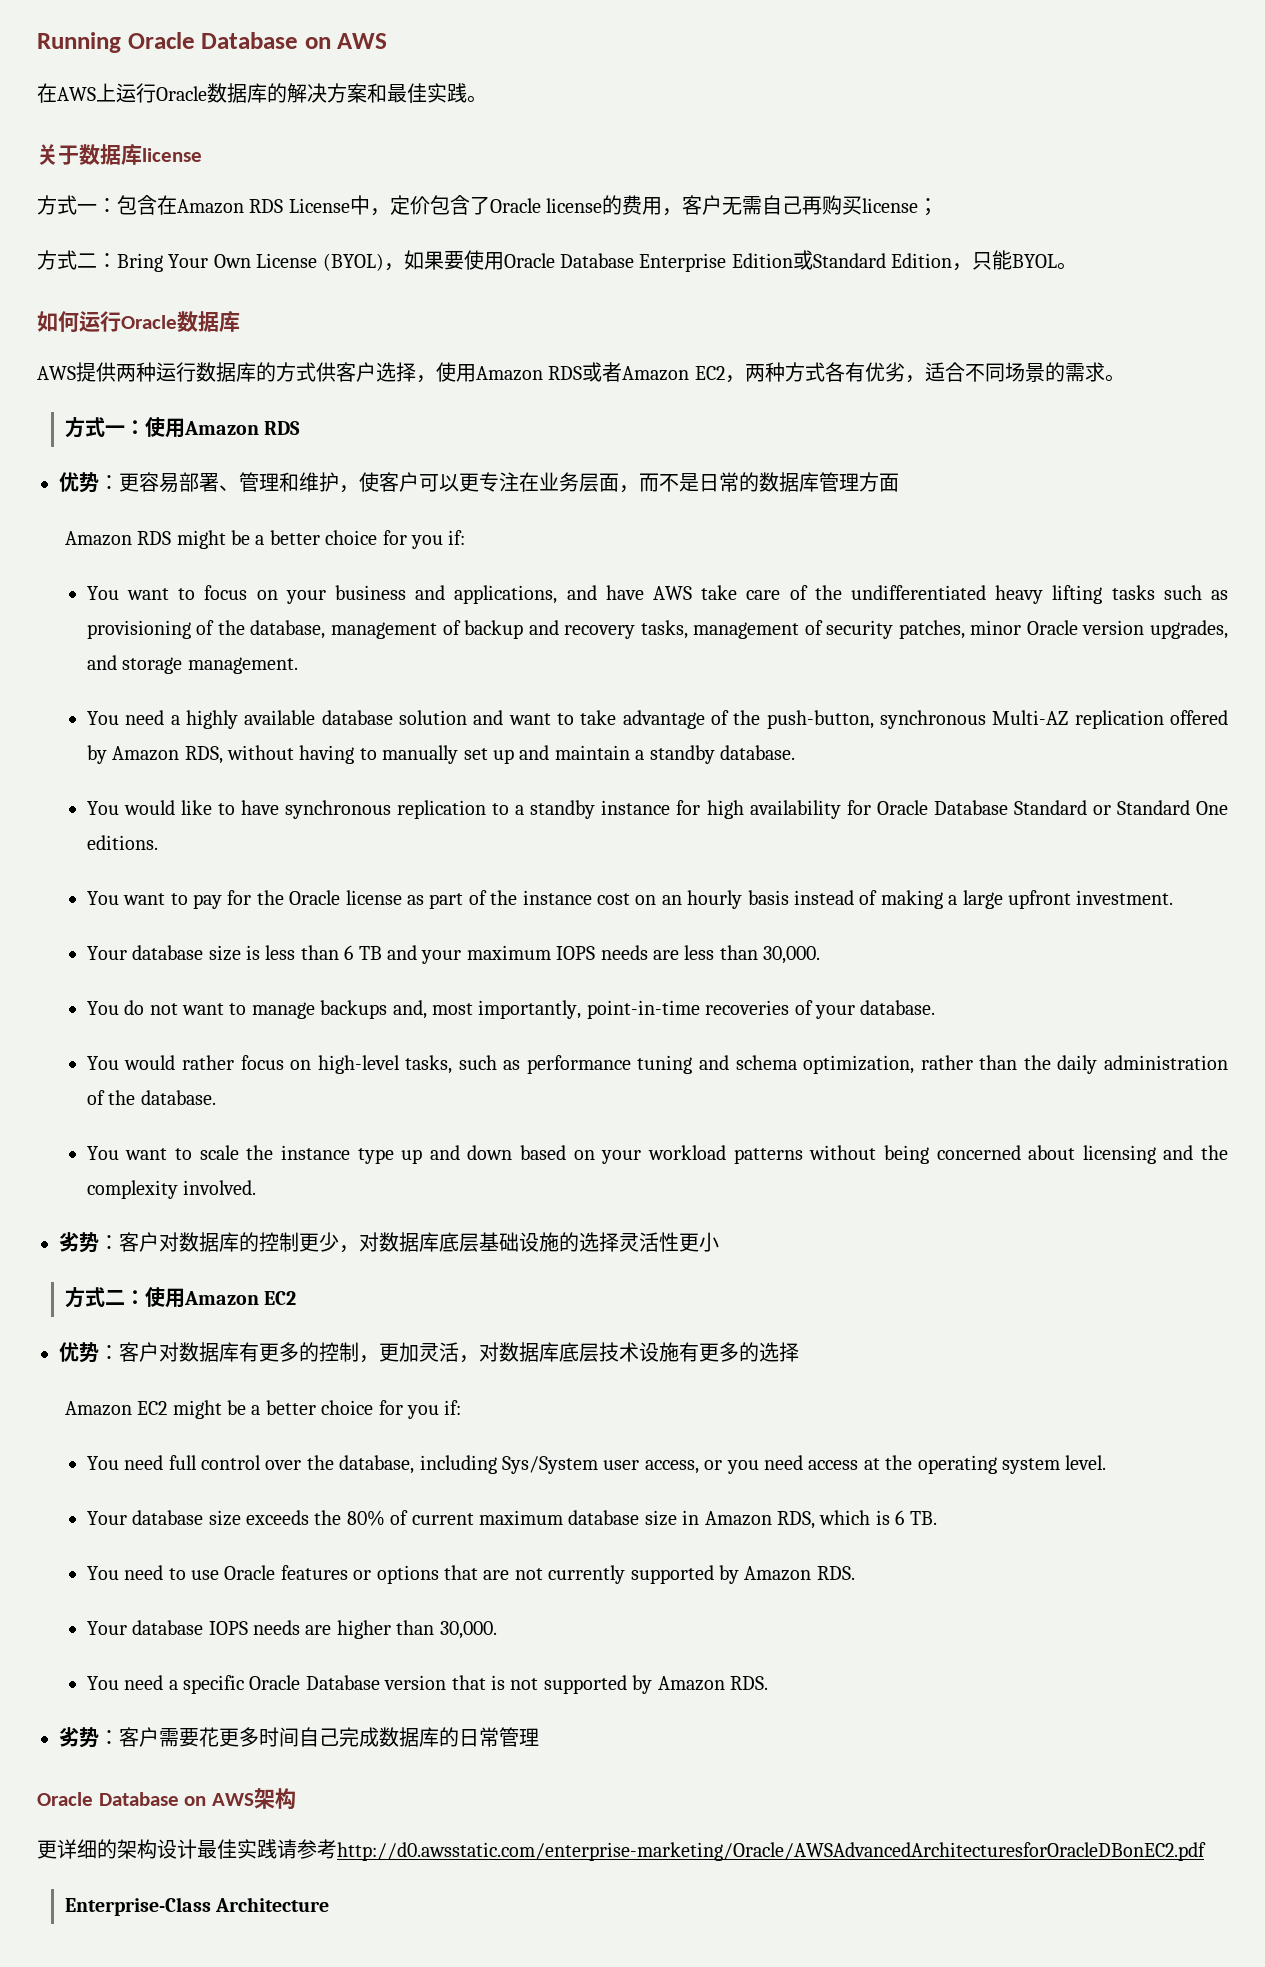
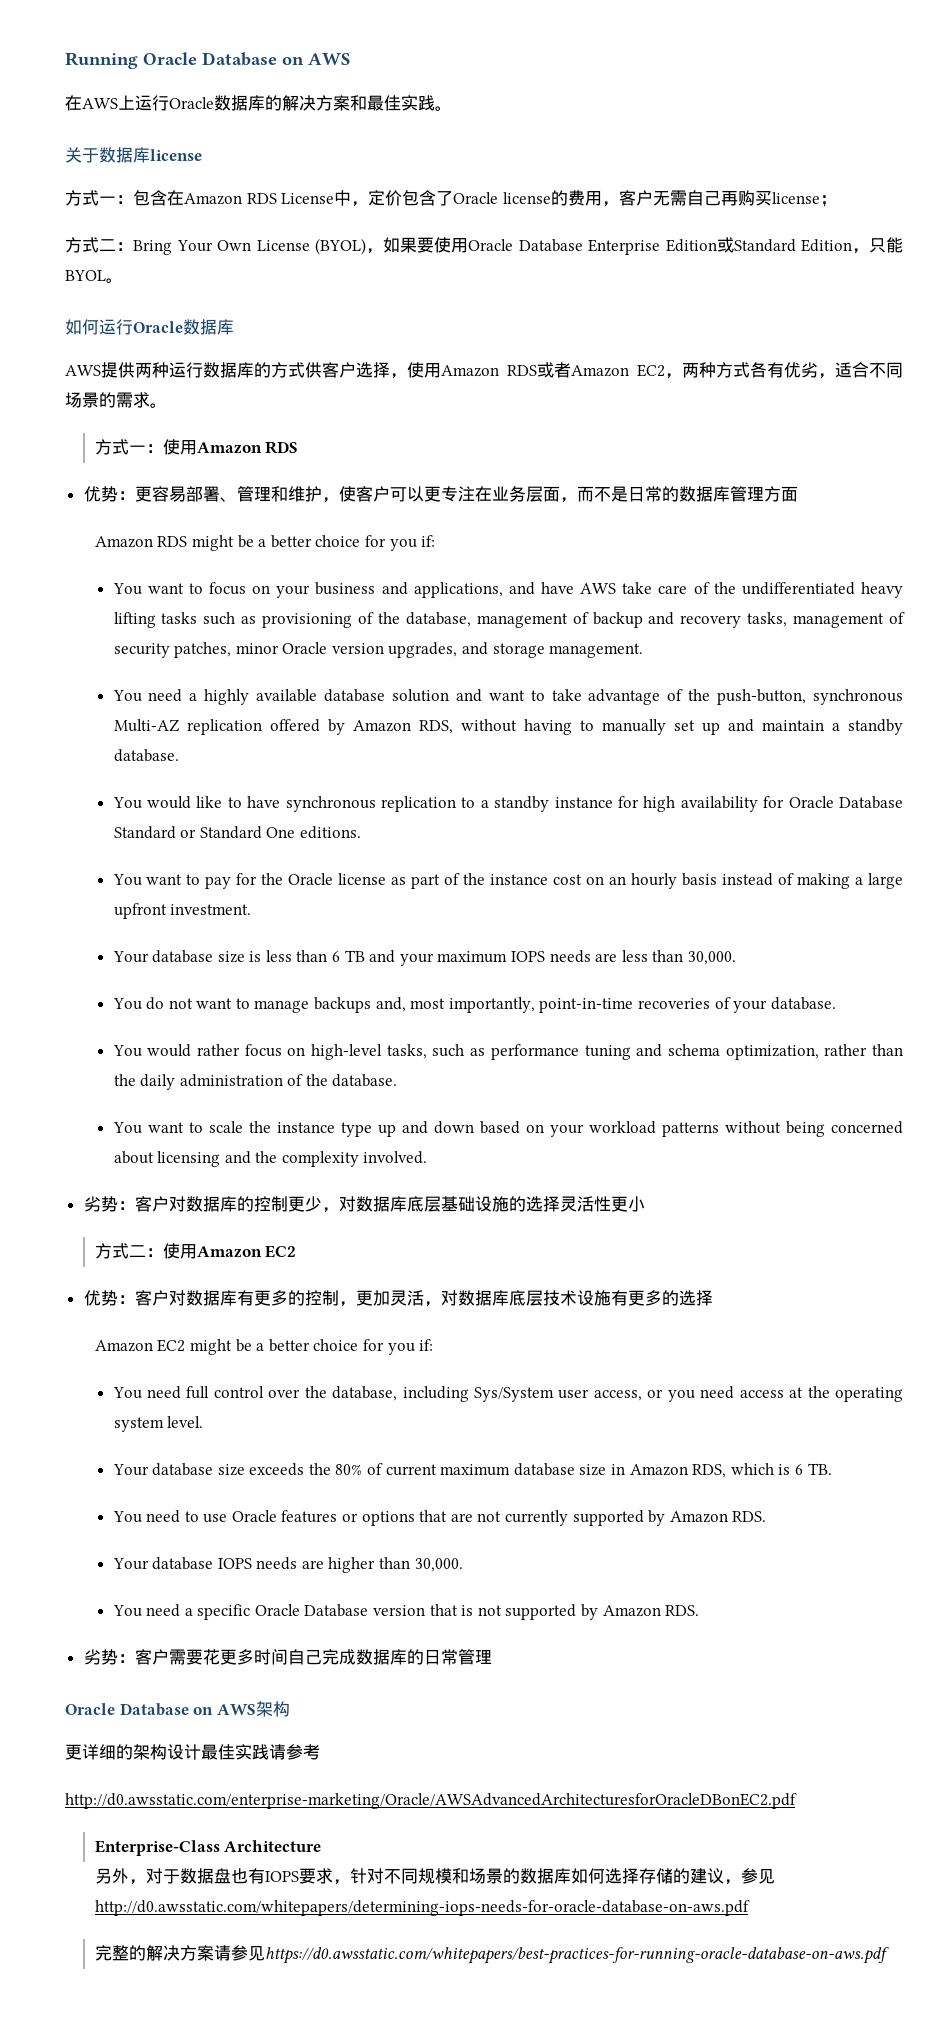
- 更详细的架构设计最佳实践请参考http://d0.awsstatic.com/enterprise-marketing/Oracle/AWSAdvancedArchitecturesforOracleDBonEC2.pdf
+ 更详细的架构设计最佳实践请参考
+ http://d0.awsstatic.com/enterprise-marketing/Oracle/AWSAdvancedArchitecturesforOracleDBonEC2.pdf
+ 另外，对于数据盘也有IOPS要求，针对不同规模和场景的数据库如何选择存储的建议，参见http://d0.awsstatic.com/whitepapers/determining-iops-needs-for-oracle-database-on-aws.pdf
+ 完整的解决方案请参见https://d0.awsstatic.com/whitepapers/best-practices-for-running-oracle-database-on-aws.pdf

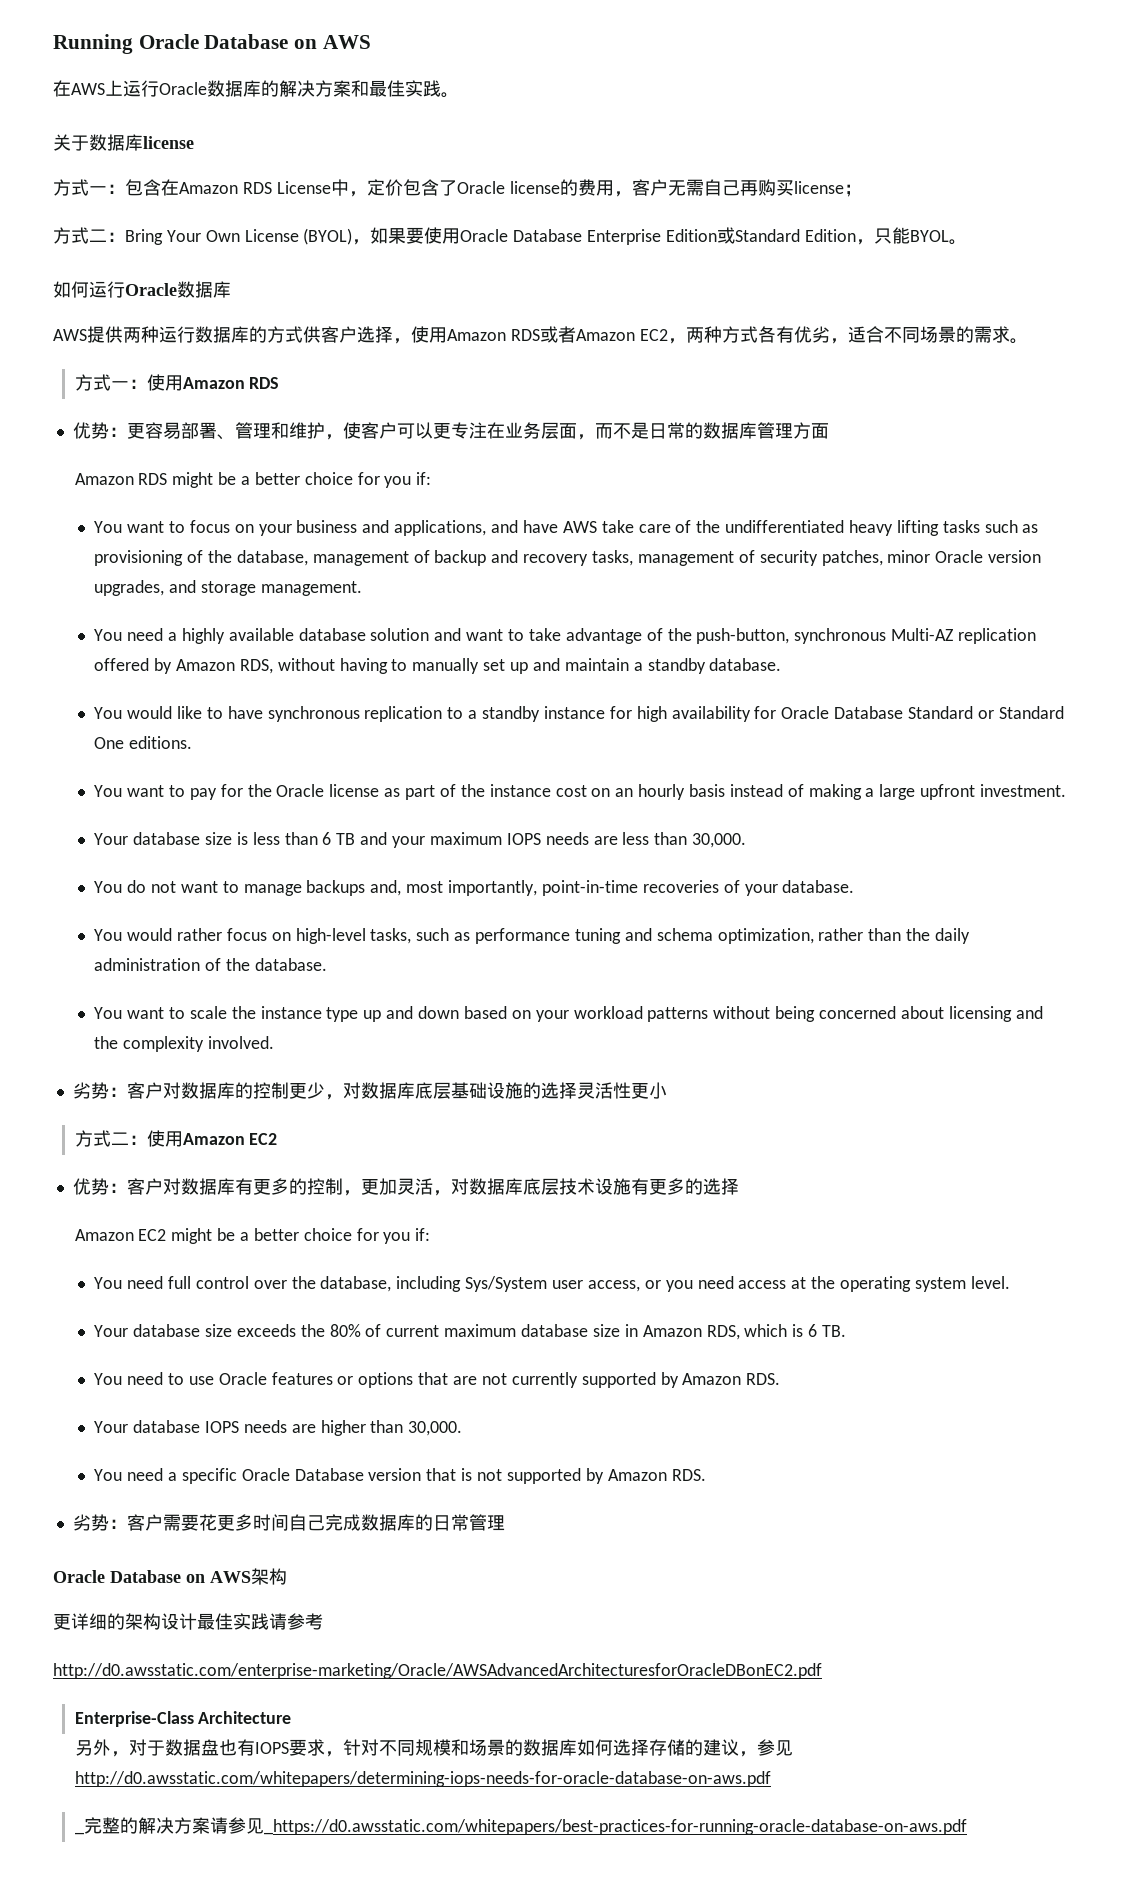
- 完整的解决方案请参见https://d0.awsstatic.com/whitepapers/best-practices-for-running-oracle-database-on-aws.pdf
+ _完整的解决方案请参见_https://d0.awsstatic.com/whitepapers/best-practices-for-running-oracle-database-on-aws.pdf

